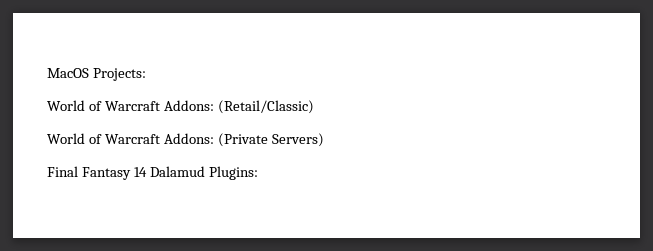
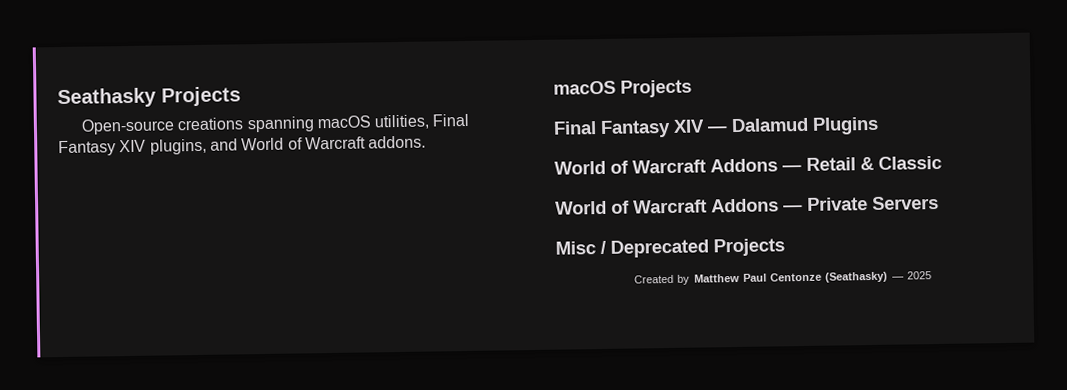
- MacOS Projects:
- World of Warcraft Addons: (Retail/Classic)
- World of Warcraft Addons: (Private Servers)
- Final Fantasy 14 Dalamud Plugins:
+ Seathasky Projects
+ Open-source creations spanning macOS utilities, Final Fantasy XIV plugins, and World of Warcraft addons.
+ macOS Projects
+ Final Fantasy XIV — Dalamud Plugins
+ World of Warcraft Addons — Retail & Classic
+ World of Warcraft Addons — Private Servers
+ Misc / Deprecated Projects
+ Created by Matthew Paul Centonze (Seathasky) — 2025

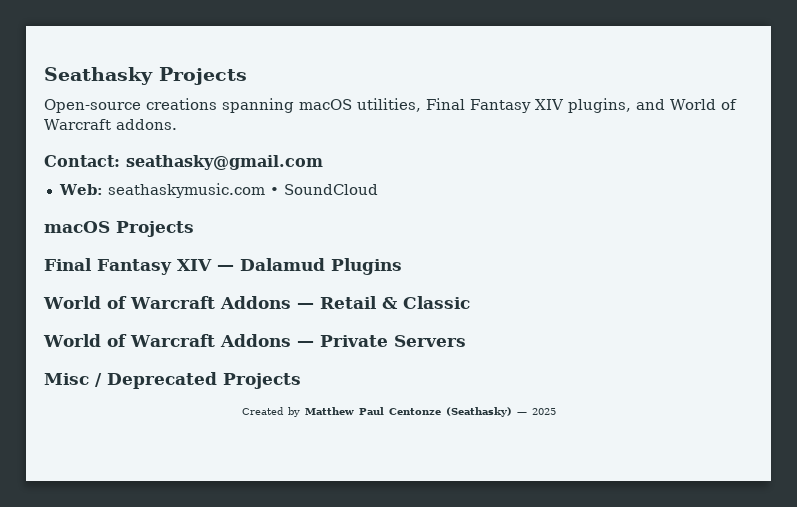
+ Contact: seathasky@gmail.com
+ Web: seathaskymusic.com • SoundCloud

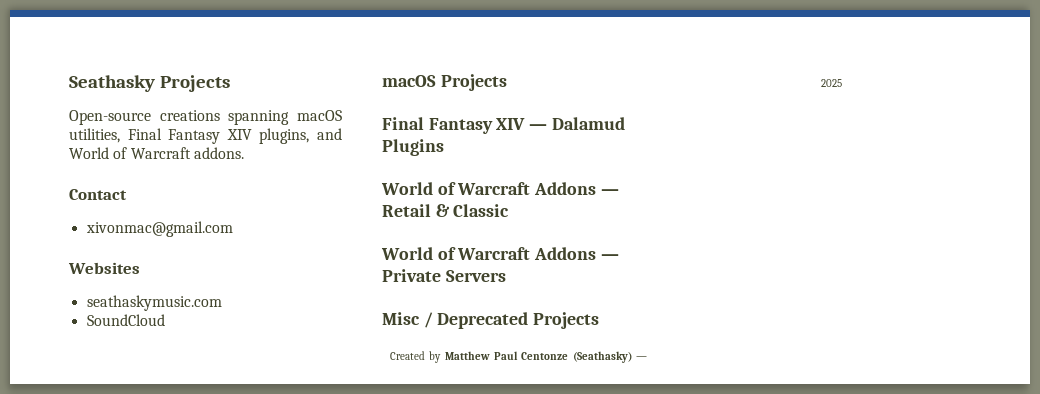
- Contact: seathasky@gmail.com
- Web: seathaskymusic.com • SoundCloud
+ Contact
+ xivonmac@gmail.com
+ Websites
+ seathaskymusic.com
+ SoundCloud

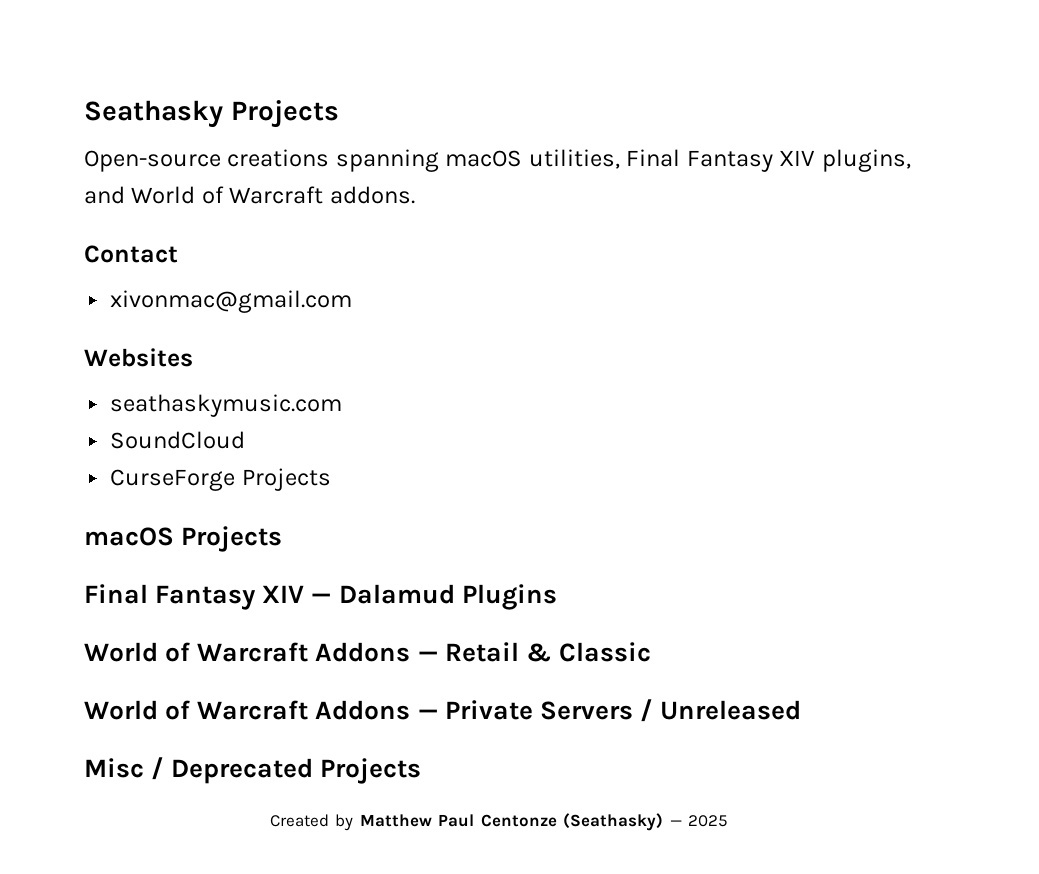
+ CurseForge Projects
- World of Warcraft Addons — Private Servers
+ World of Warcraft Addons — Private Servers / Unreleased

